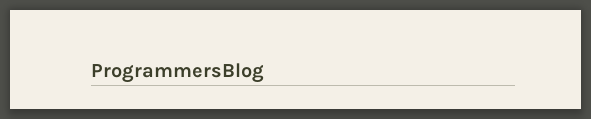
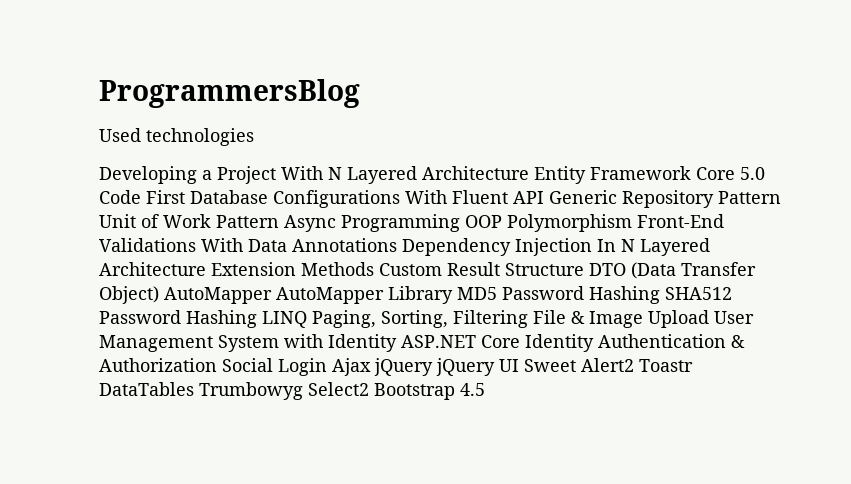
+ Used technologies
+ Developing a Project With N Layered Architecture Entity Framework Core 5.0 Code First Database Configurations With Fluent API Generic Repository Pattern Unit of Work Pattern Async Programming OOP Polymorphism Front-End Validations With Data Annotations Dependency Injection In N Layered Architecture Extension Methods Custom Result Structure DTO (Data Transfer Object) AutoMapper AutoMapper Library MD5 Password Hashing SHA512 Password Hashing LINQ Paging, Sorting, Filtering File & Image Upload User Management System with Identity ASP.NET Core Identity Authentication & Authorization Social Login Ajax jQuery jQuery UI Sweet Alert2 Toastr DataTables Trumbowyg Select2 Bootstrap 4.5

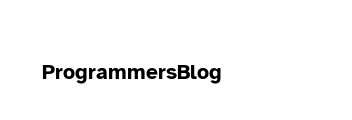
- Used technologies
- Developing a Project With N Layered Architecture Entity Framework Core 5.0 Code First Database Configurations With Fluent API Generic Repository Pattern Unit of Work Pattern Async Programming OOP Polymorphism Front-End Validations With Data Annotations Dependency Injection In N Layered Architecture Extension Methods Custom Result Structure DTO (Data Transfer Object) AutoMapper AutoMapper Library MD5 Password Hashing SHA512 Password Hashing LINQ Paging, Sorting, Filtering File & Image Upload User Management System with Identity ASP.NET Core Identity Authentication & Authorization Social Login Ajax jQuery jQuery UI Sweet Alert2 Toastr DataTables Trumbowyg Select2 Bootstrap 4.5

